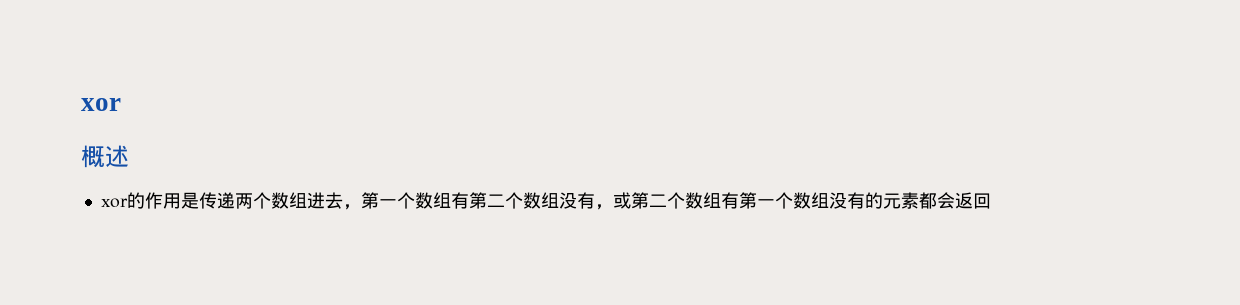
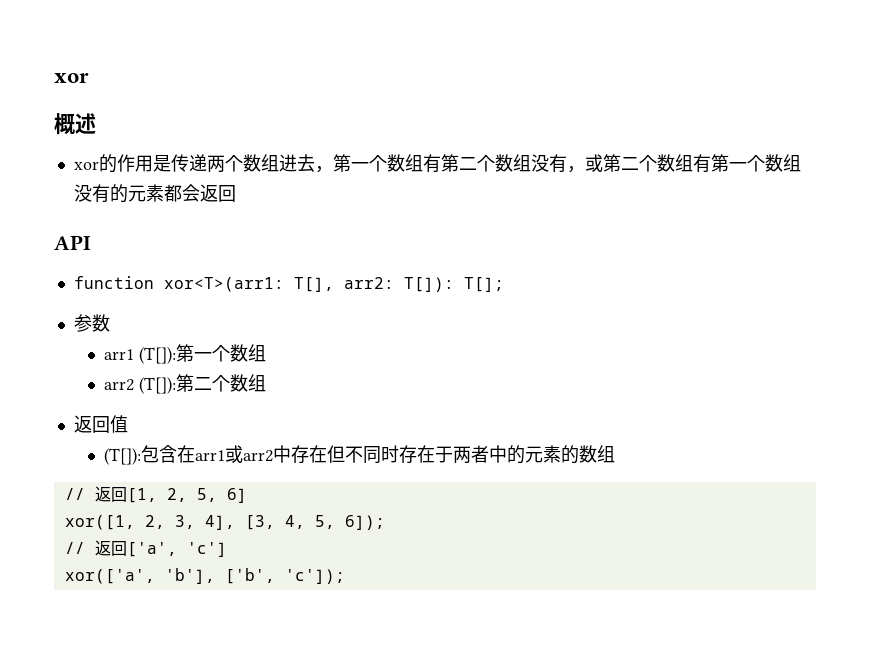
+ API
+ function xor<T>(arr1: T[], arr2: T[]): T[];
+ 参数
+ arr1 (T[]):第一个数组
+ arr2 (T[]):第二个数组
+ 返回值
+ (T[]):包含在arr1或arr2中存在但不同时存在于两者中的元素的数组
+ // 返回[1, 2, 5, 6]
+ xor([1, 2, 3, 4], [3, 4, 5, 6]);
+ // 返回['a', 'c']
+ xor(['a', 'b'], ['b', 'c']);

